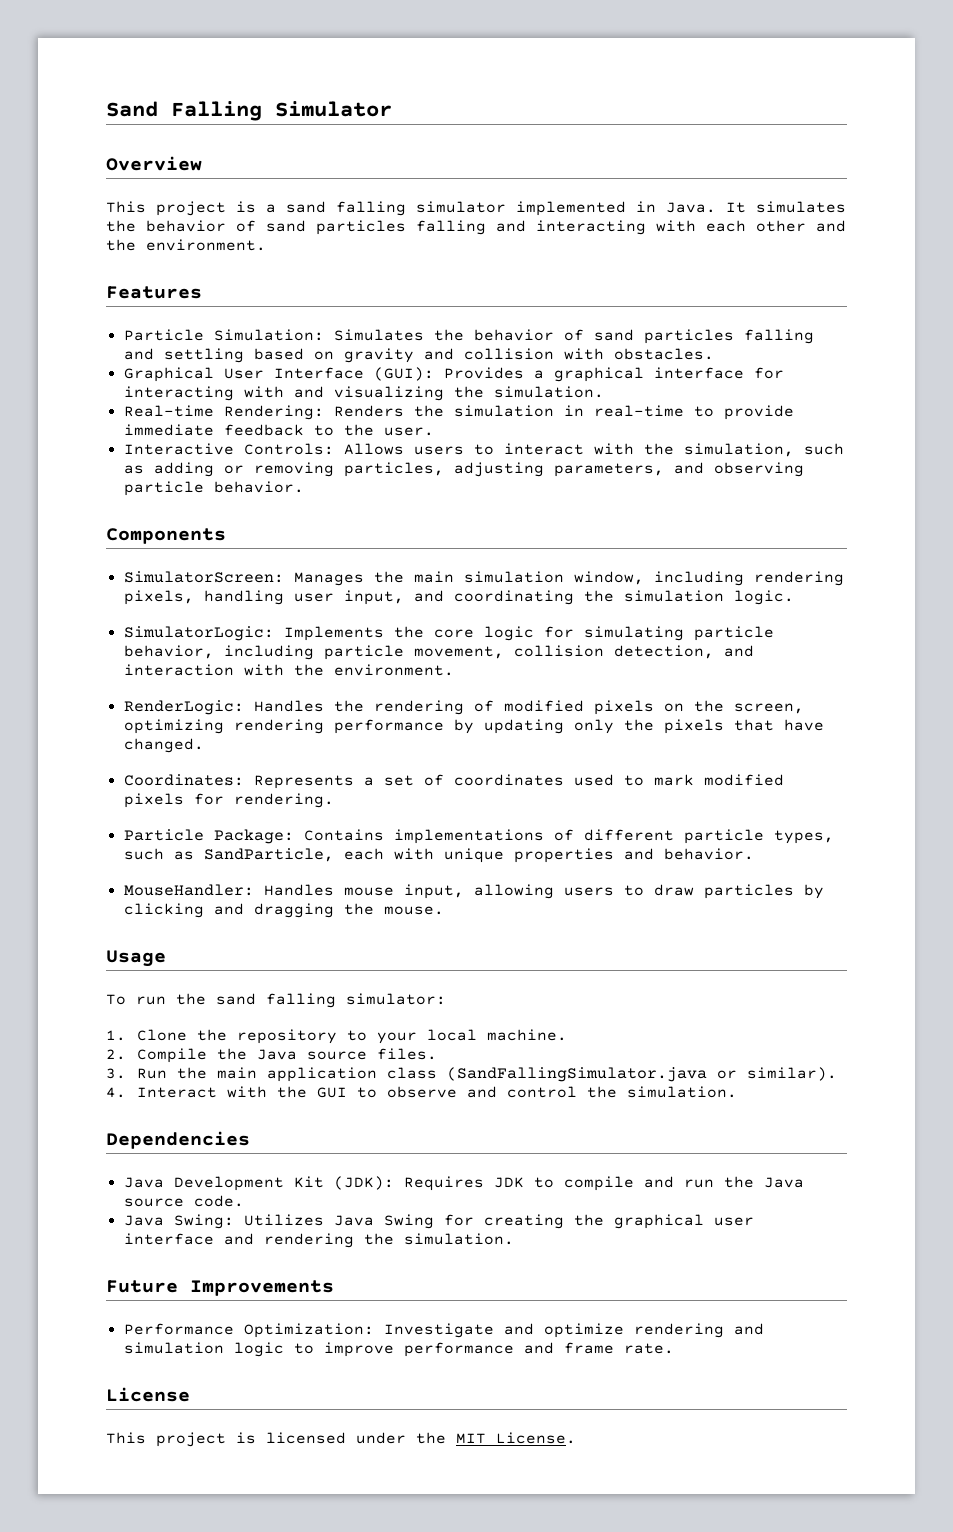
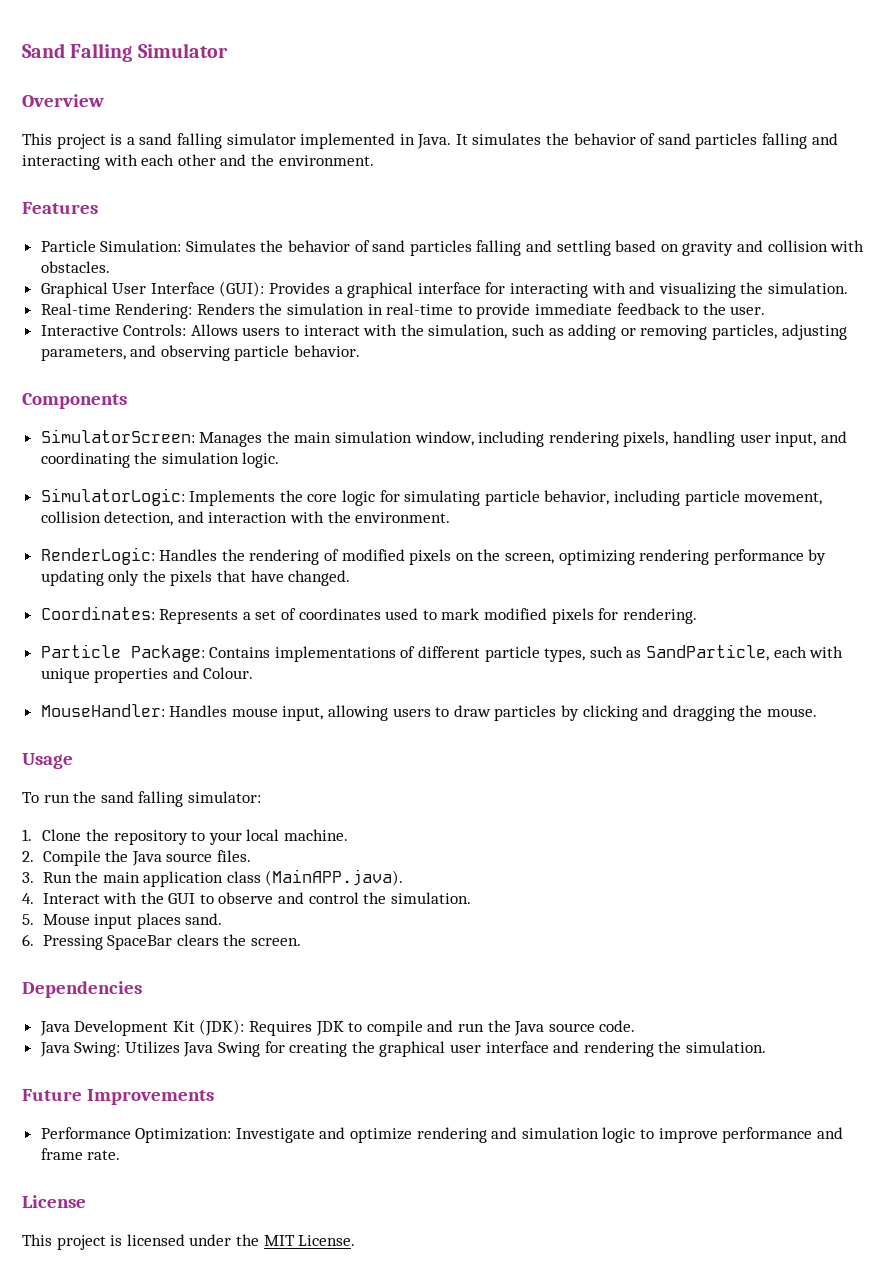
- Particle Package: Contains implementations of different particle types, such as SandParticle, each with unique properties and behavior.
+ Particle Package: Contains implementations of different particle types, such as SandParticle, each with unique properties and Colour.
- 3. Run the main application class (SandFallingSimulator.java or similar).
+ 3. Run the main application class (MainAPP.java).
+ 5. Mouse input places sand.
+ 6. Pressing SpaceBar clears the screen.

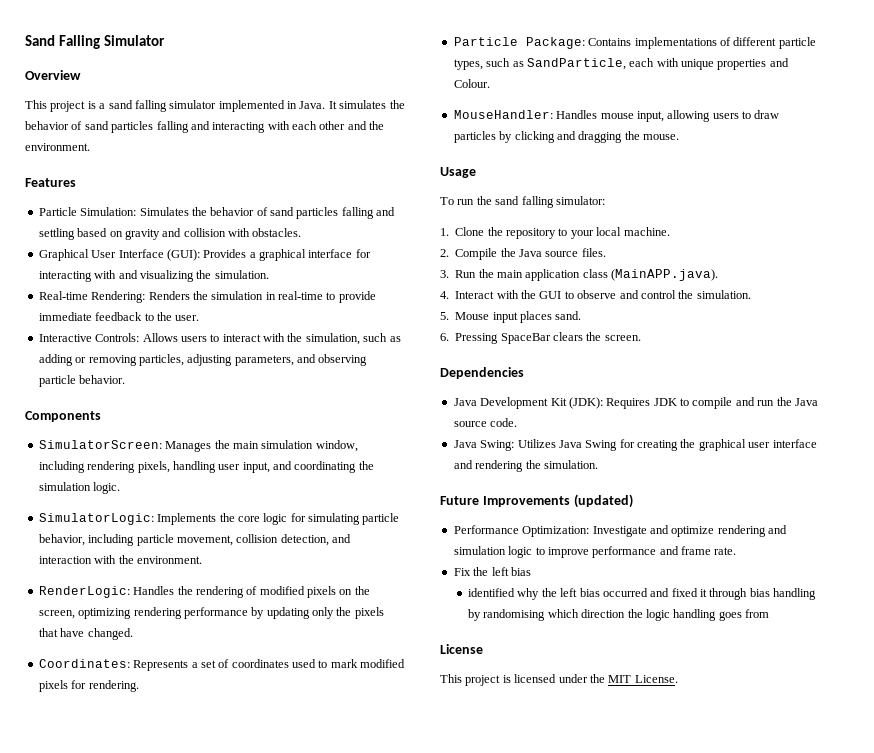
- Future Improvements
+ Future Improvements (updated)
+ Fix the left bias
+ identified why the left bias occurred and fixed it through bias handling by randomising which direction the logic handling goes from

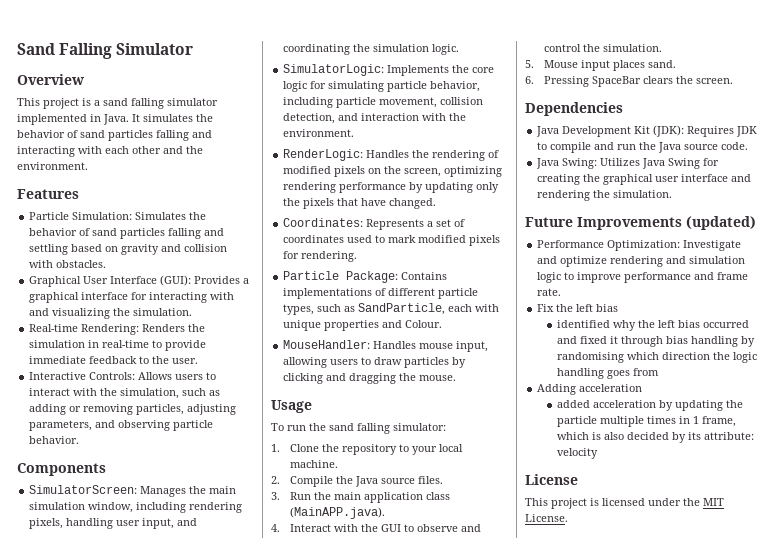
+ Adding acceleration
+ added acceleration by updating the particle multiple times in 1 frame, which is also decided by its attribute: velocity

